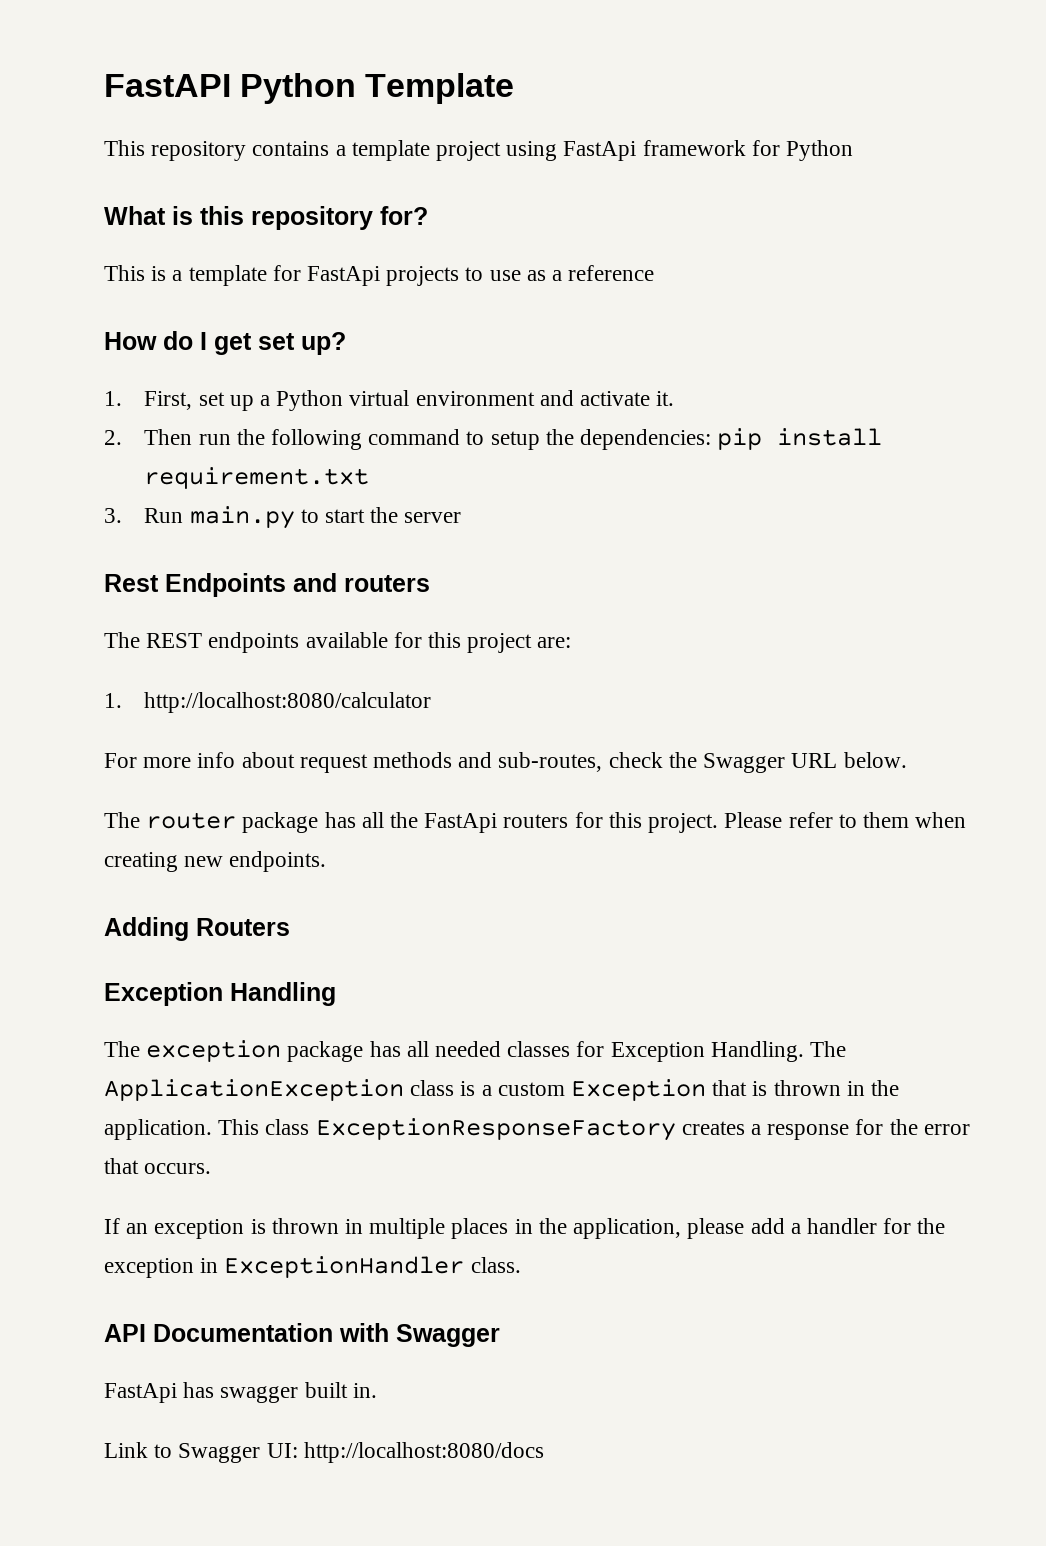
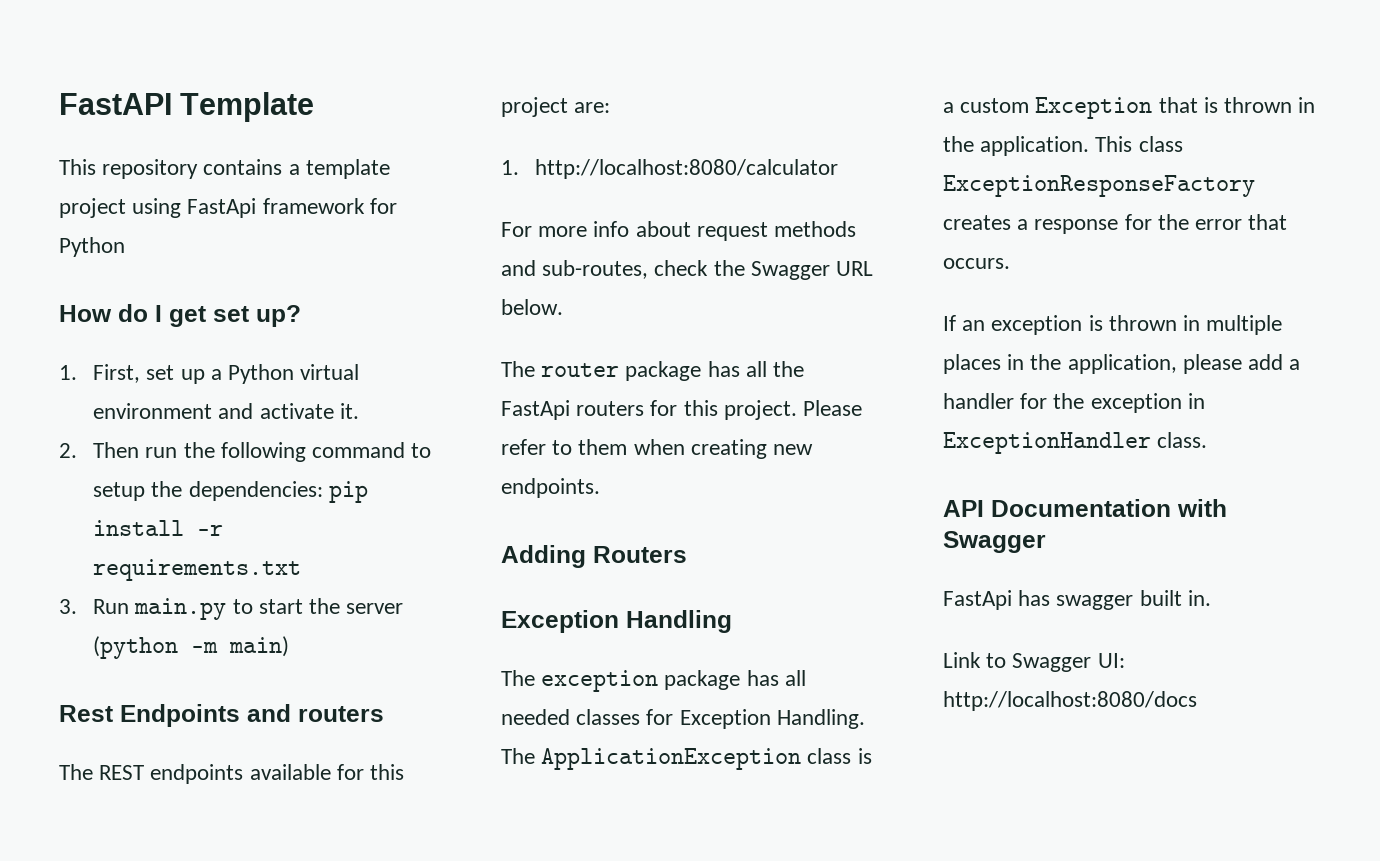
- FastAPI Python Template
+ FastAPI Template
- What is this repository for?
- This is a template for FastApi projects to use as a reference
- 2. Then run the following command to setup the dependencies: pip install requirement.txt
+ 2. Then run the following command to setup the dependencies: pip install -r requirements.txt
- 3. Run main.py to start the server
+ 3. Run main.py to start the server (python -m main)

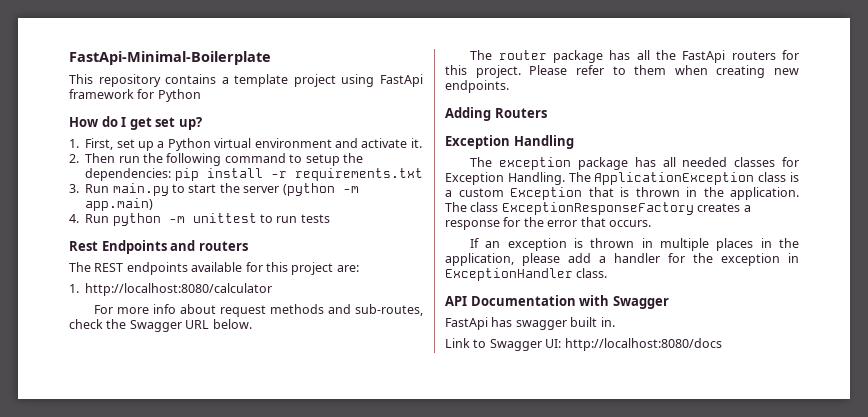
- FastAPI Template
+ FastApi-Minimal-Boilerplate
- 3. Run main.py to start the server (python -m main)
+ 3. Run main.py to start the server (python -m app.main)
+ 4. Run python -m unittest to run tests
- This class ExceptionResponseFactory creates a response for the error that occurs.
+ The class ExceptionResponseFactory creates a response for the error that occurs.

